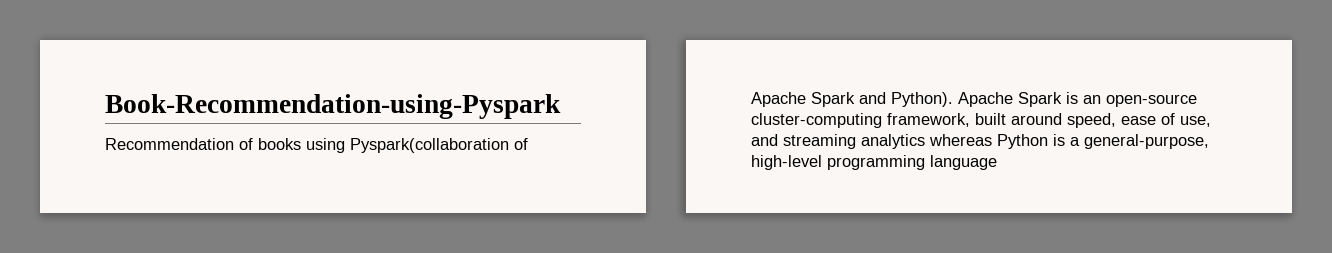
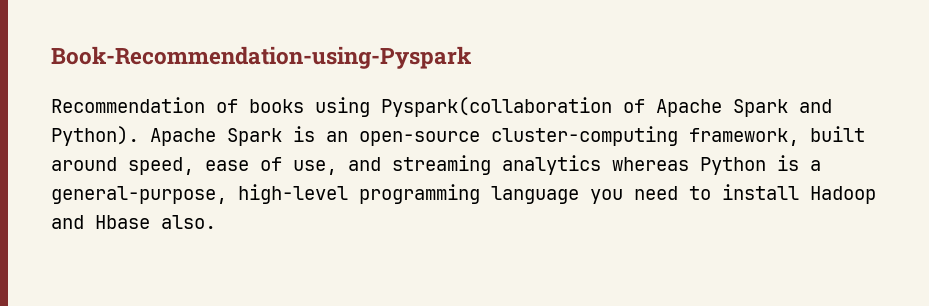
- Apache Spark is an open-source cluster-computing framework, built around speed, ease of use, and streaming analytics whereas Python is a general-purpose, high-level programming language
+ Apache Spark is an open-source cluster-computing framework, built around speed, ease of use, and streaming analytics whereas Python is a general-purpose, high-level programming language you need to install Hadoop and Hbase also.

